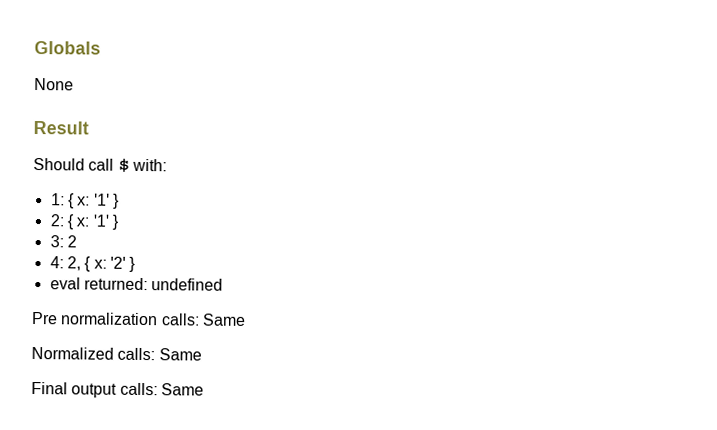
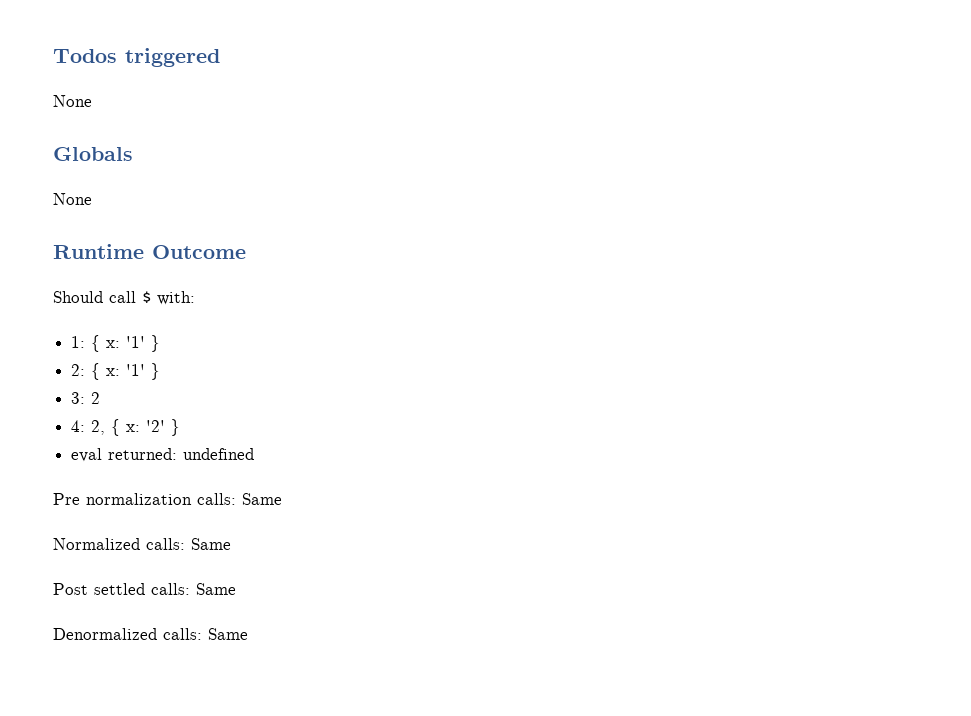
+ Todos triggered
+ None
- Result
+ Runtime Outcome
- Final output calls: Same
+ Post settled calls: Same
+ Denormalized calls: Same

